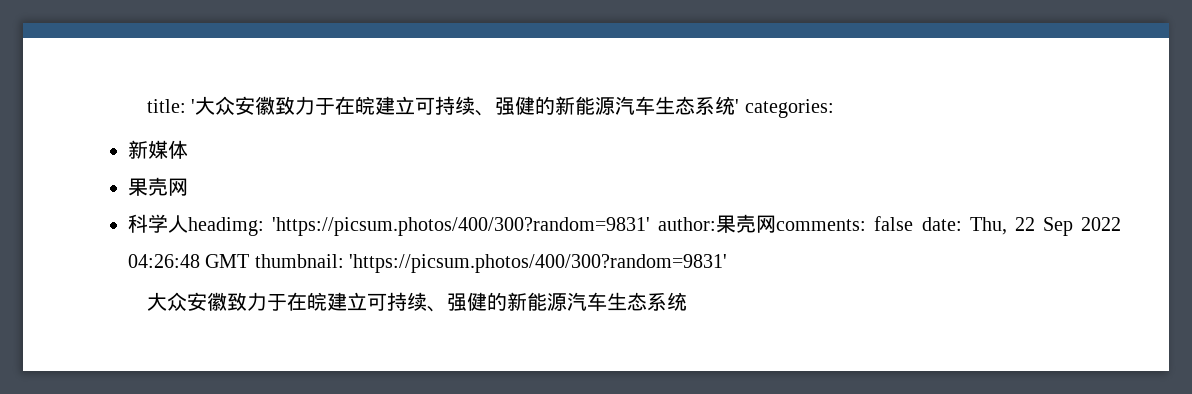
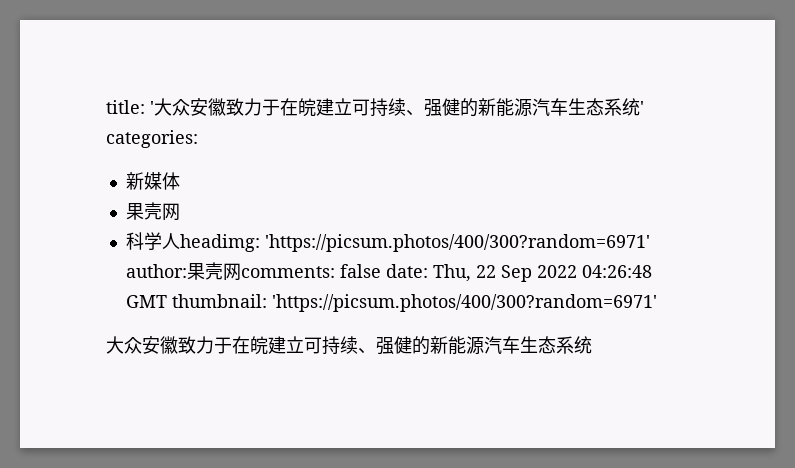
- 科学人headimg: 'https://picsum.photos/400/300?random=9831' author:果壳网comments: false date: Thu, 22 Sep 2022 04:26:48 GMT thumbnail: 'https://picsum.photos/400/300?random=9831'
+ 科学人headimg: 'https://picsum.photos/400/300?random=6971' author:果壳网comments: false date: Thu, 22 Sep 2022 04:26:48 GMT thumbnail: 'https://picsum.photos/400/300?random=6971'

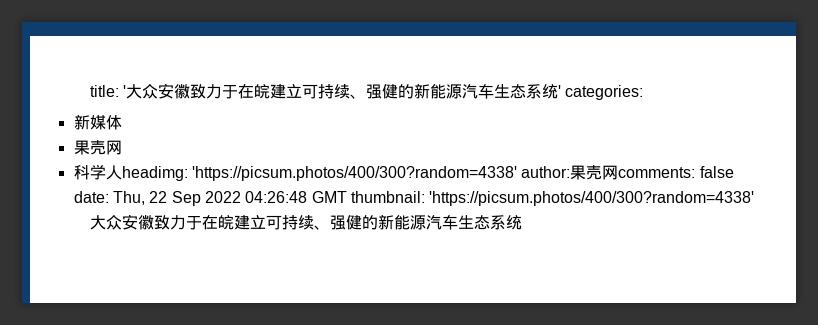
- 科学人headimg: 'https://picsum.photos/400/300?random=6971' author:果壳网comments: false date: Thu, 22 Sep 2022 04:26:48 GMT thumbnail: 'https://picsum.photos/400/300?random=6971'
+ 科学人headimg: 'https://picsum.photos/400/300?random=4338' author:果壳网comments: false date: Thu, 22 Sep 2022 04:26:48 GMT thumbnail: 'https://picsum.photos/400/300?random=4338'

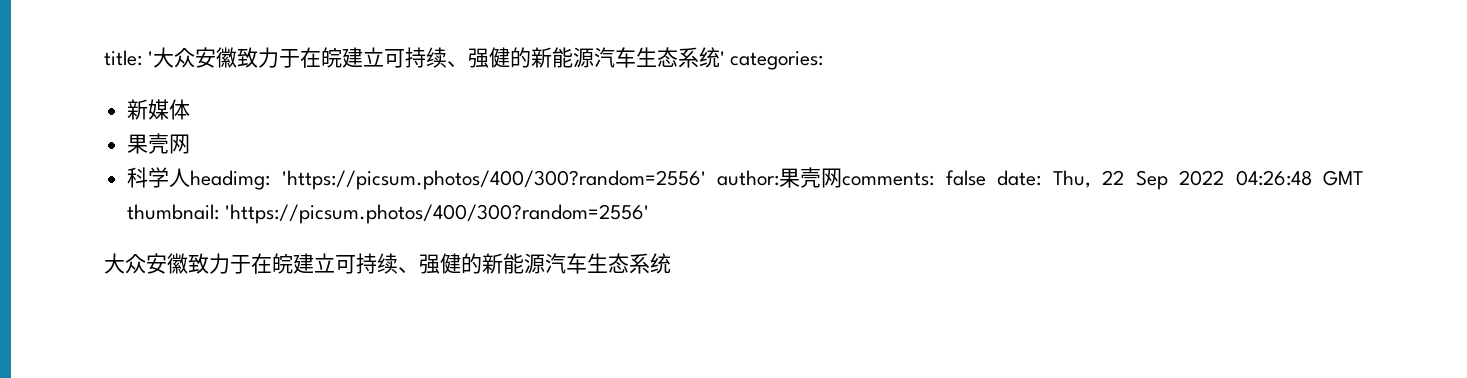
- 科学人headimg: 'https://picsum.photos/400/300?random=4338' author:果壳网comments: false date: Thu, 22 Sep 2022 04:26:48 GMT thumbnail: 'https://picsum.photos/400/300?random=4338'
+ 科学人headimg: 'https://picsum.photos/400/300?random=2556' author:果壳网comments: false date: Thu, 22 Sep 2022 04:26:48 GMT thumbnail: 'https://picsum.photos/400/300?random=2556'

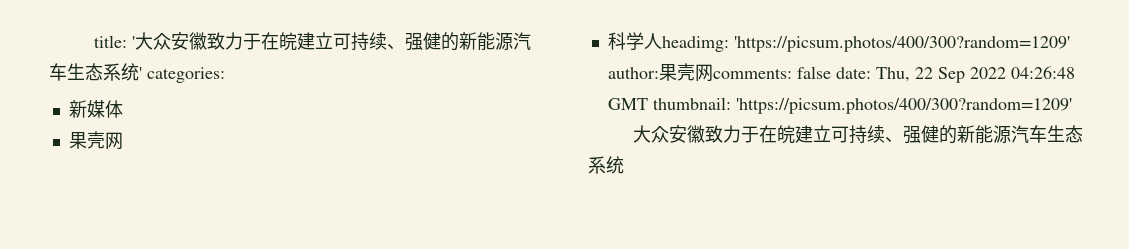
- 科学人headimg: 'https://picsum.photos/400/300?random=2556' author:果壳网comments: false date: Thu, 22 Sep 2022 04:26:48 GMT thumbnail: 'https://picsum.photos/400/300?random=2556'
+ 科学人headimg: 'https://picsum.photos/400/300?random=1209' author:果壳网comments: false date: Thu, 22 Sep 2022 04:26:48 GMT thumbnail: 'https://picsum.photos/400/300?random=1209'

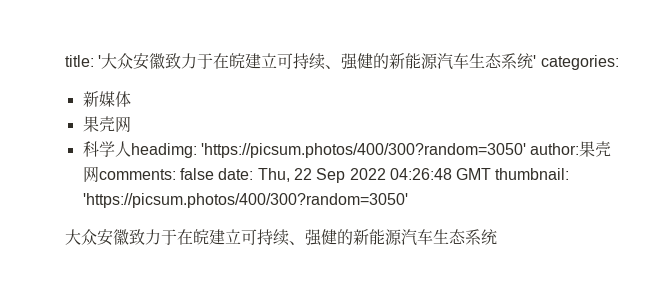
- 科学人headimg: 'https://picsum.photos/400/300?random=1209' author:果壳网comments: false date: Thu, 22 Sep 2022 04:26:48 GMT thumbnail: 'https://picsum.photos/400/300?random=1209'
+ 科学人headimg: 'https://picsum.photos/400/300?random=3050' author:果壳网comments: false date: Thu, 22 Sep 2022 04:26:48 GMT thumbnail: 'https://picsum.photos/400/300?random=3050'

